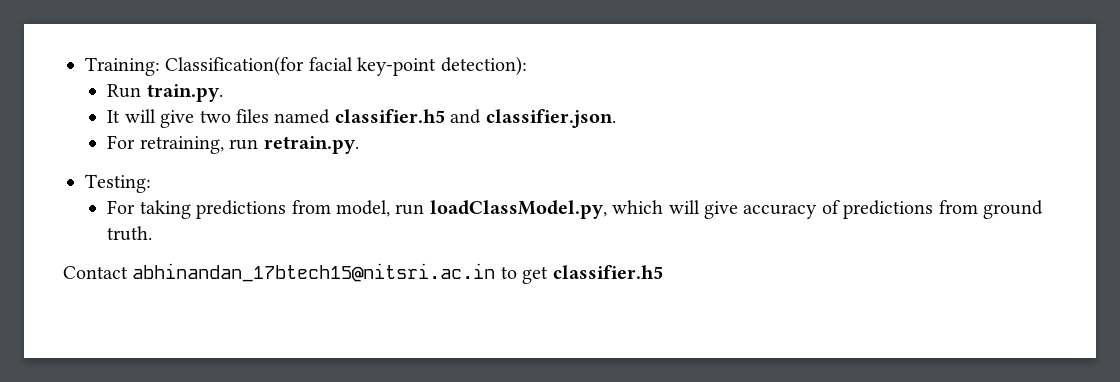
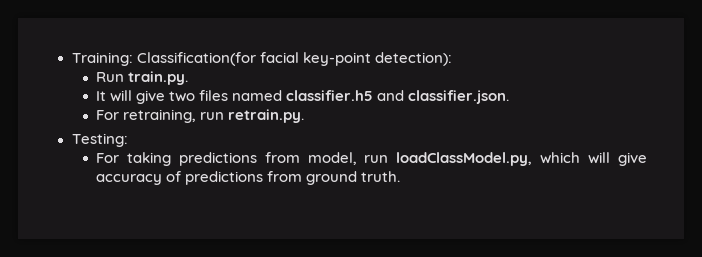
- Contact abhinandan_17btech15@nitsri.ac.in to get classifier.h5

